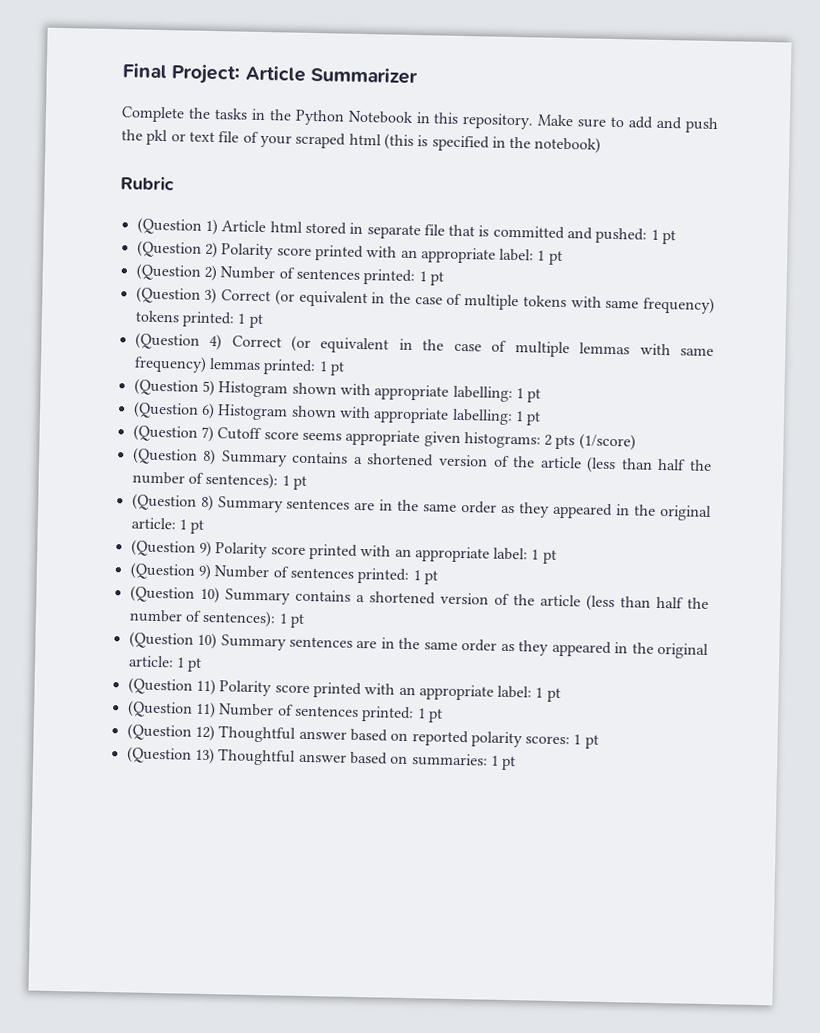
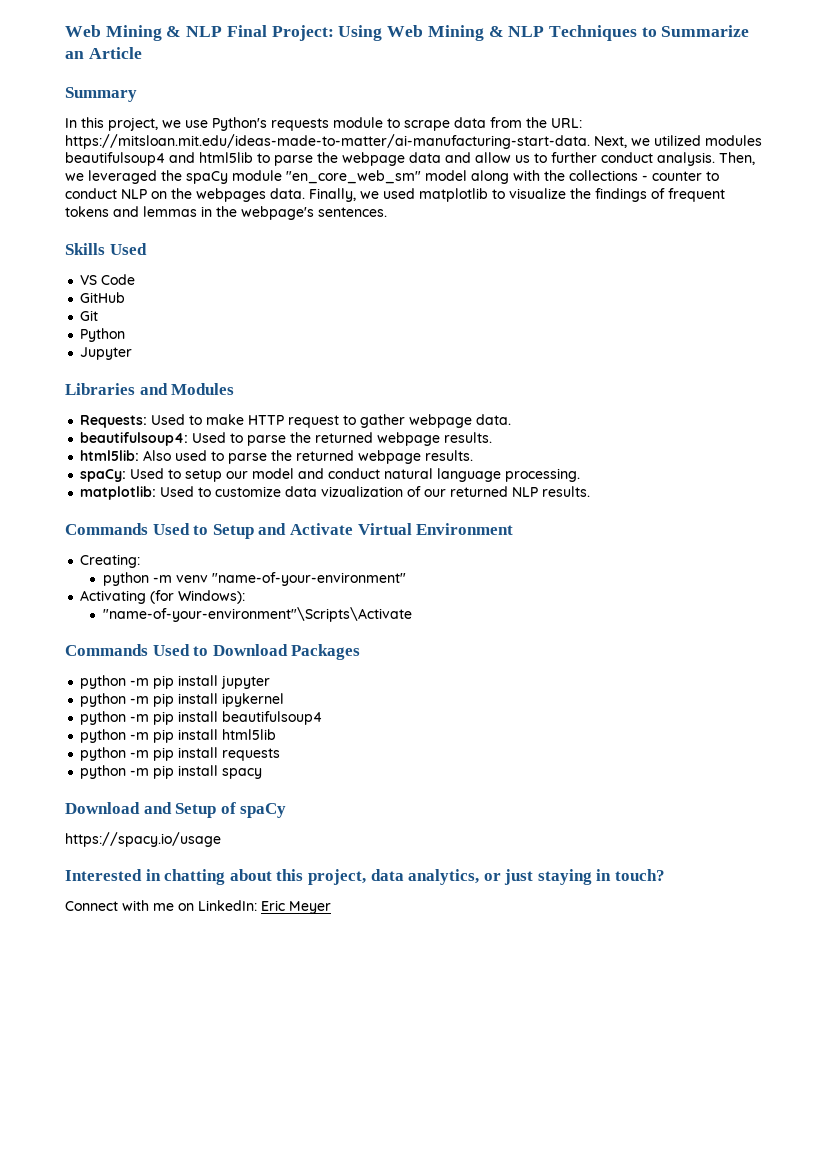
- Final Project: Article Summarizer
- Complete the tasks in the Python Notebook in this repository. Make sure to add and push the pkl or text file of your scraped html (this is specified in the notebook)
- Rubric
- (Question 1) Article html stored in separate file that is committed and pushed: 1 pt
- (Question 2) Polarity score printed with an appropriate label: 1 pt
- (Question 2) Number of sentences printed: 1 pt
- (Question 3) Correct (or equivalent in the case of multiple tokens with same frequency) tokens printed: 1 pt
- (Question 4) Correct (or equivalent in the case of multiple lemmas with same frequency) lemmas printed: 1 pt
- (Question 5) Histogram shown with appropriate labelling: 1 pt
- (Question 6) Histogram shown with appropriate labelling: 1 pt
- (Question 7) Cutoff score seems appropriate given histograms: 2 pts (1/score)
- (Question 8) Summary contains a shortened version of the article (less than half the number of sentences): 1 pt
- (Question 8) Summary sentences are in the same order as they appeared in the original article: 1 pt
- (Question 9) Polarity score printed with an appropriate label: 1 pt
- (Question 9) Number of sentences printed: 1 pt
- (Question 10) Summary contains a shortened version of the article (less than half the number of sentences): 1 pt
- (Question 10) Summary sentences are in the same order as they appeared in the original article: 1 pt
- (Question 11) Polarity score printed with an appropriate label: 1 pt
- (Question 11) Number of sentences printed: 1 pt
- (Question 12) Thoughtful answer based on reported polarity scores: 1 pt
- (Question 13) Thoughtful answer based on summaries: 1 pt
+ Web Mining & NLP Final Project: Using Web Mining & NLP Techniques to Summarize an Article
+ Summary
+ In this project, we use Python's requests module to scrape data from the URL: https://mitsloan.mit.edu/ideas-made-to-matter/ai-manufacturing-start-data. Next, we utilized modules beautifulsoup4 and html5lib to parse the webpage data and allow us to further conduct analysis. Then, we leveraged the spaCy module "en_core_web_sm" model along with the collections - counter to conduct NLP on the webpages data. Finally, we used matplotlib to visualize the findings of frequent tokens and lemmas in the webpage's sentences.
+ Skills Used
+ VS Code
+ GitHub
+ Git
+ Python
+ Jupyter
+ Libraries and Modules
+ Requests: Used to make HTTP request to gather webpage data.
+ beautifulsoup4: Used to parse the returned webpage results.
+ html5lib: Also used to parse the returned webpage results.
+ spaCy: Used to setup our model and conduct natural language processing.
+ matplotlib: Used to customize data vizualization of our returned NLP results.
+ Commands Used to Setup and Activate Virtual Environment
+ Creating:
+ python -m venv "name-of-your-environment"
+ Activating (for Windows):
+ "name-of-your-environment"\Scripts\Activate
+ Commands Used to Download Packages
+ python -m pip install jupyter
+ python -m pip install ipykernel
+ python -m pip install beautifulsoup4
+ python -m pip install html5lib
+ python -m pip install requests
+ python -m pip install spacy
+ Download and Setup of spaCy
+ https://spacy.io/usage
+ Interested in chatting about this project, data analytics, or just staying in touch?
+ Connect with me on LinkedIn: Eric Meyer

